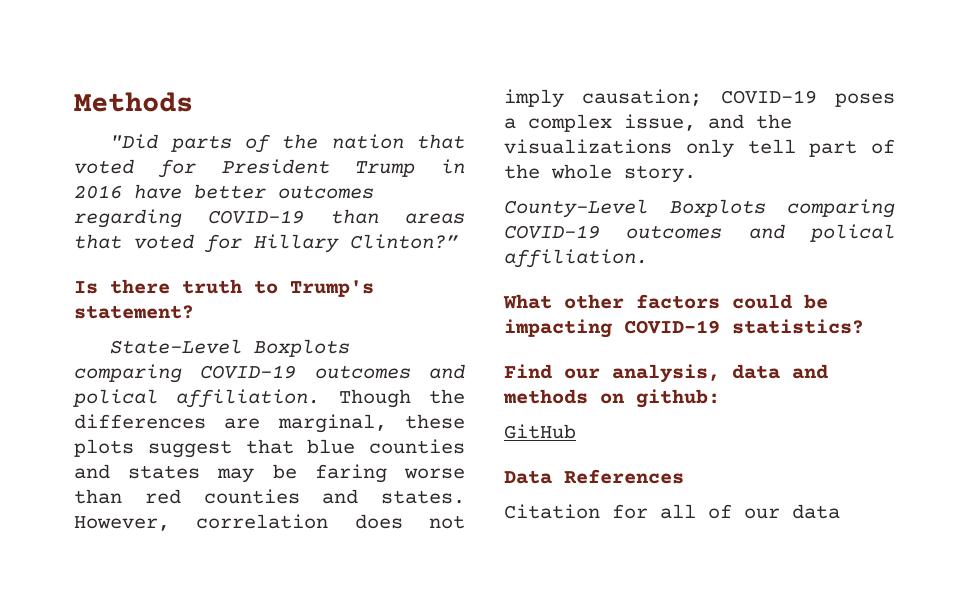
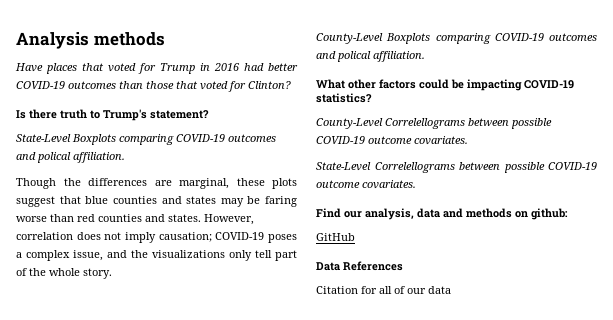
- Methods
- "Did parts of the nation that voted for President Trump in 2016 have better outcomes regarding COVID-19 than areas that voted for Hillary Clinton?”
+ Analysis methods
+ Have places that voted for Trump in 2016 had better COVID-19 outcomes than those that voted for Clinton?
- State-Level Boxplots comparing COVID-19 outcomes and polical affiliation. Though the differences are marginal, these plots suggest that blue counties and states may be faring worse than red counties and states.
+ State-Level Boxplots comparing COVID-19 outcomes and polical affiliation.
+ Though the differences are marginal, these plots suggest that blue counties and states may be faring worse than red counties and states.
+ County-Level Correlellograms between possible COVID-19 outcome covariates.
+ State-Level Correlellograms between possible COVID-19 outcome covariates.

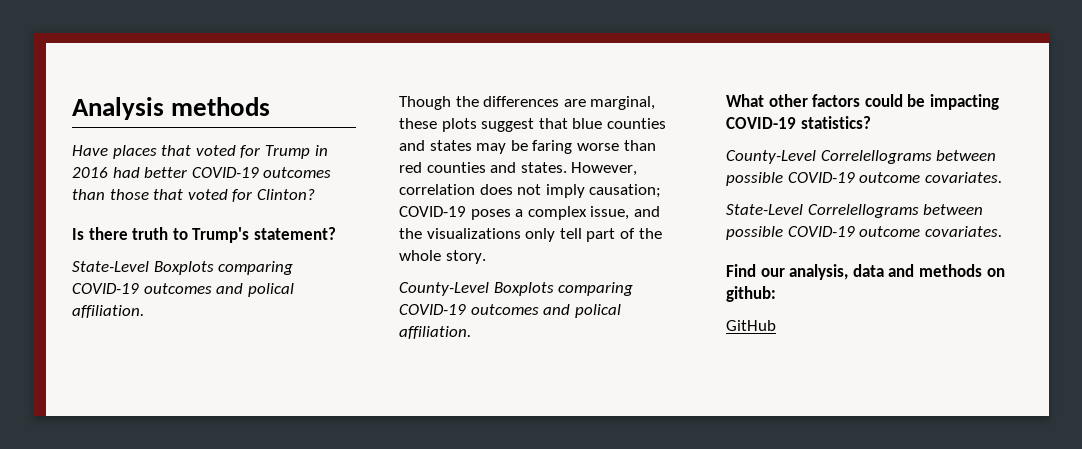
- Data References
- Citation for all of our data

